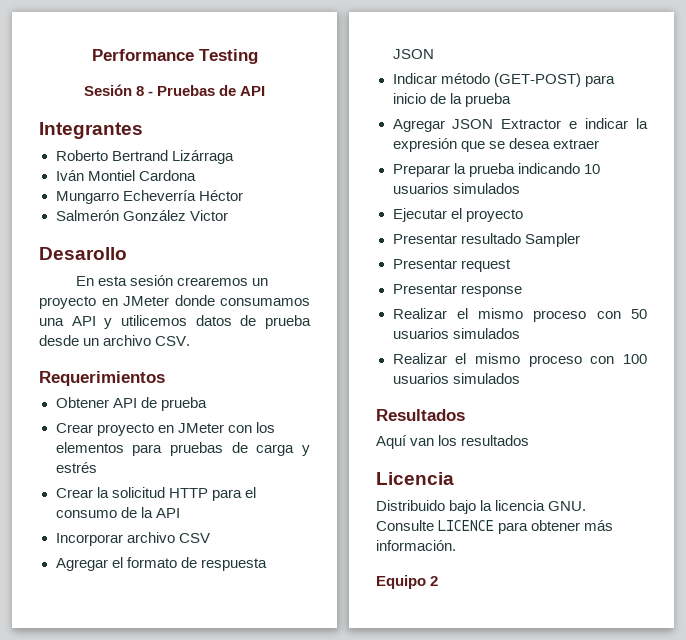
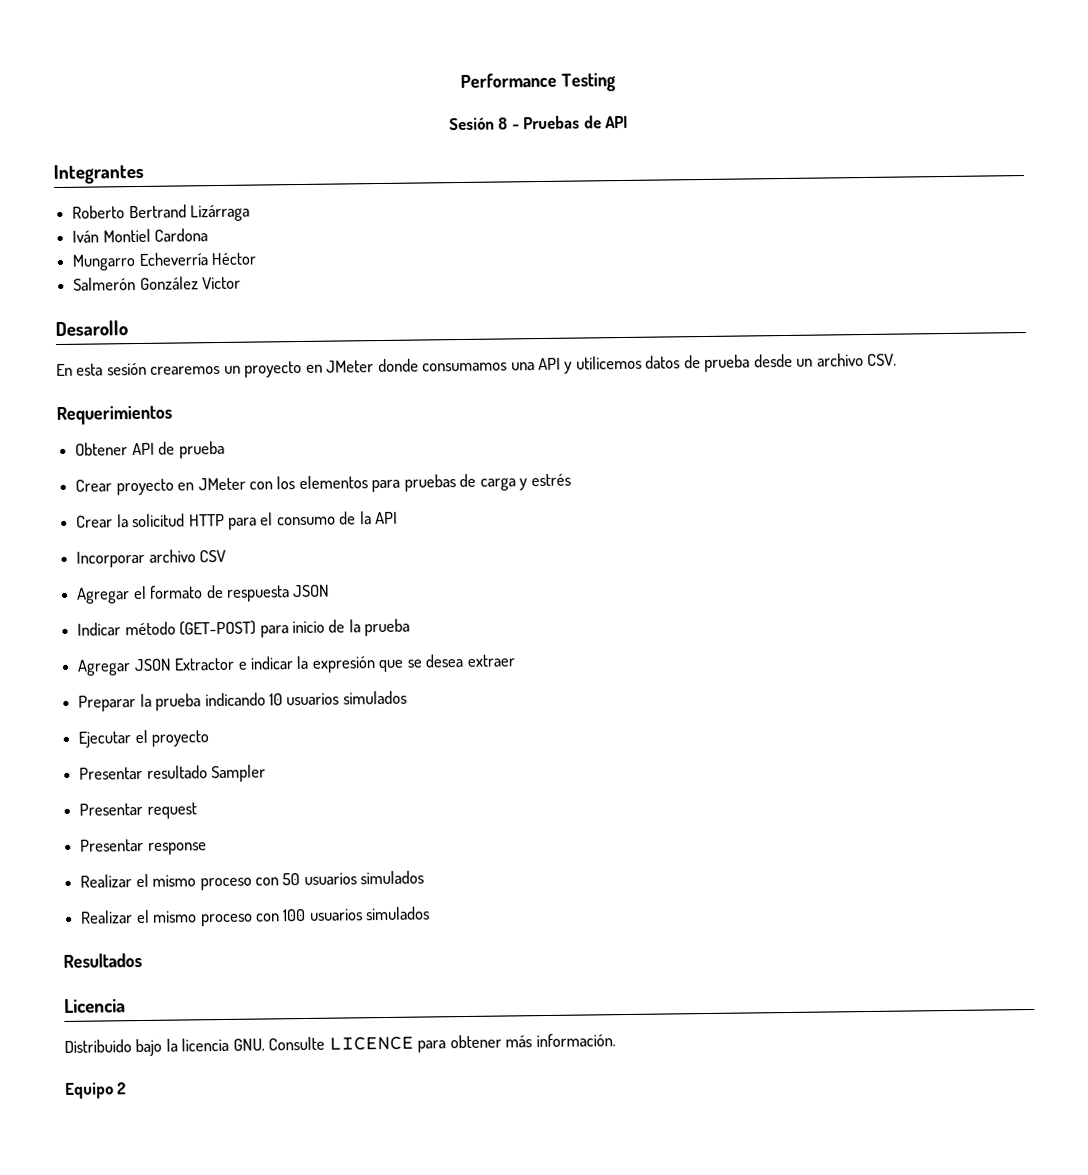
- Aquí van los resultados

